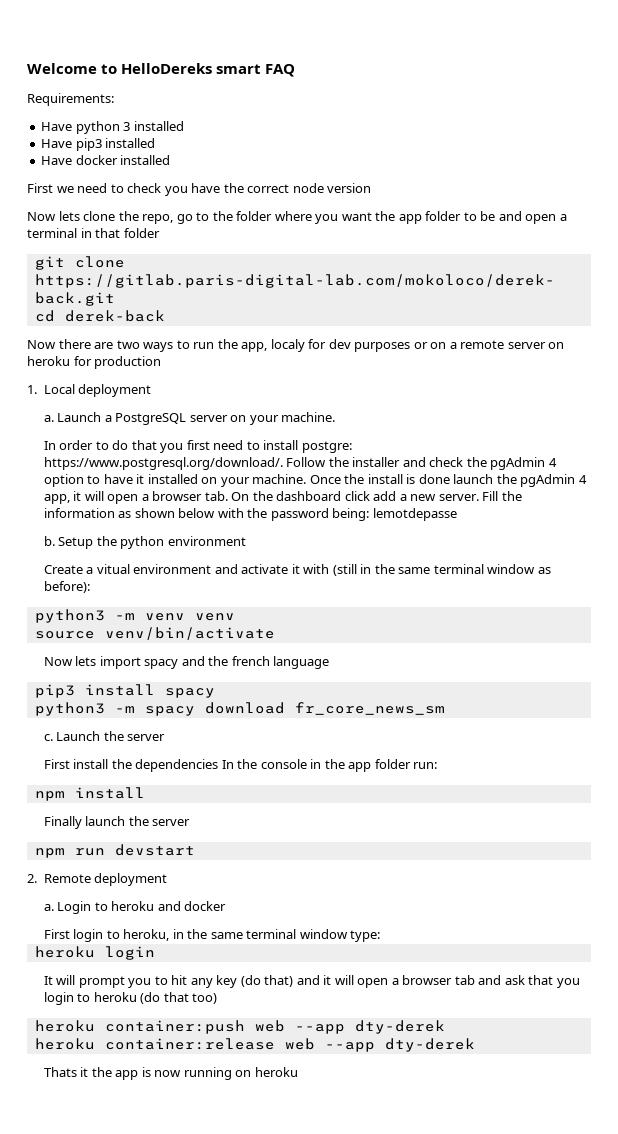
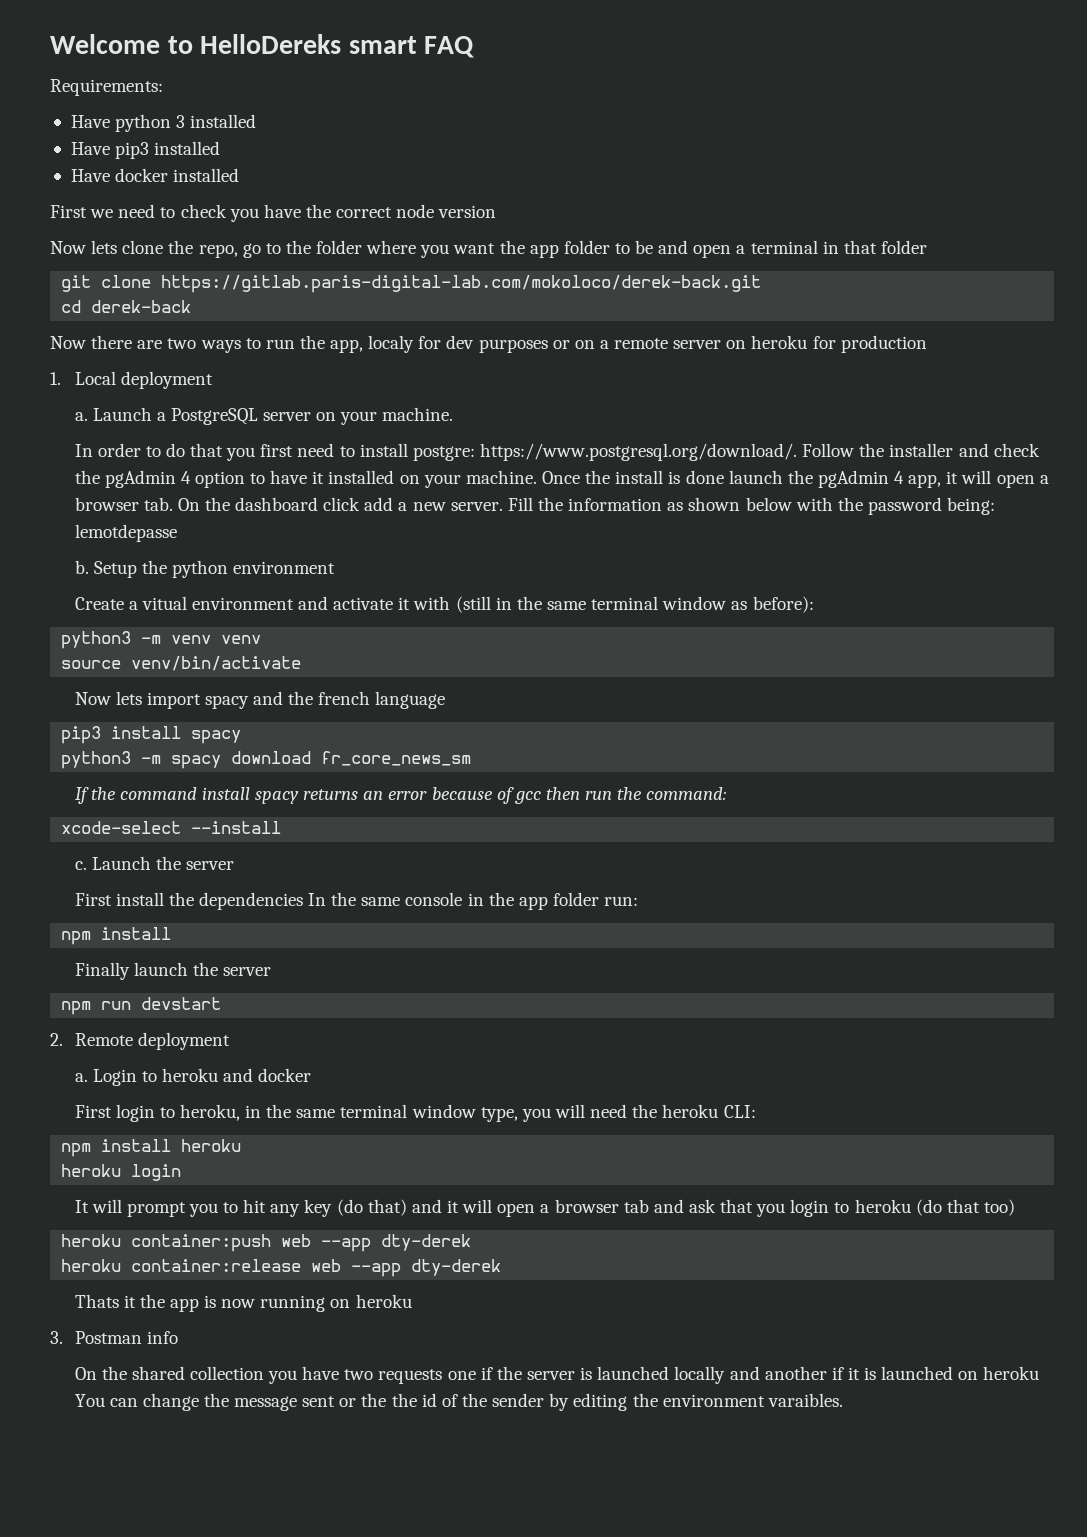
+ If the command install spacy returns an error because of gcc then run the command:
+ xcode-select --install
- First install the dependencies In the console in the app folder run:
+ First install the dependencies In the same console in the app folder run:
- First login to heroku, in the same terminal window type:
+ First login to heroku, in the same terminal window type, you will need the heroku CLI:
+ npm install heroku
+ 3. Postman info
+ On the shared collection you have two requests one if the server is launched locally and another if it is launched on heroku You can change the message sent or the the id of the sender by editing the environment varaibles.

